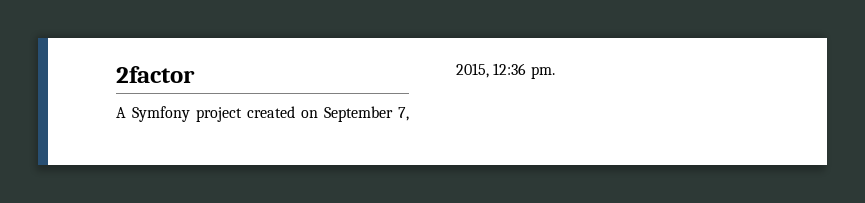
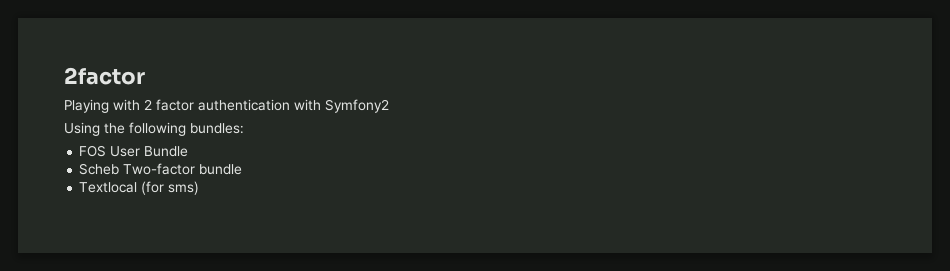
- A Symfony project created on September 7, 2015, 12:36 pm.
+ Playing with 2 factor authentication with Symfony2
+ Using the following bundles:
+ FOS User Bundle
+ Scheb Two-factor bundle
+ Textlocal (for sms)

